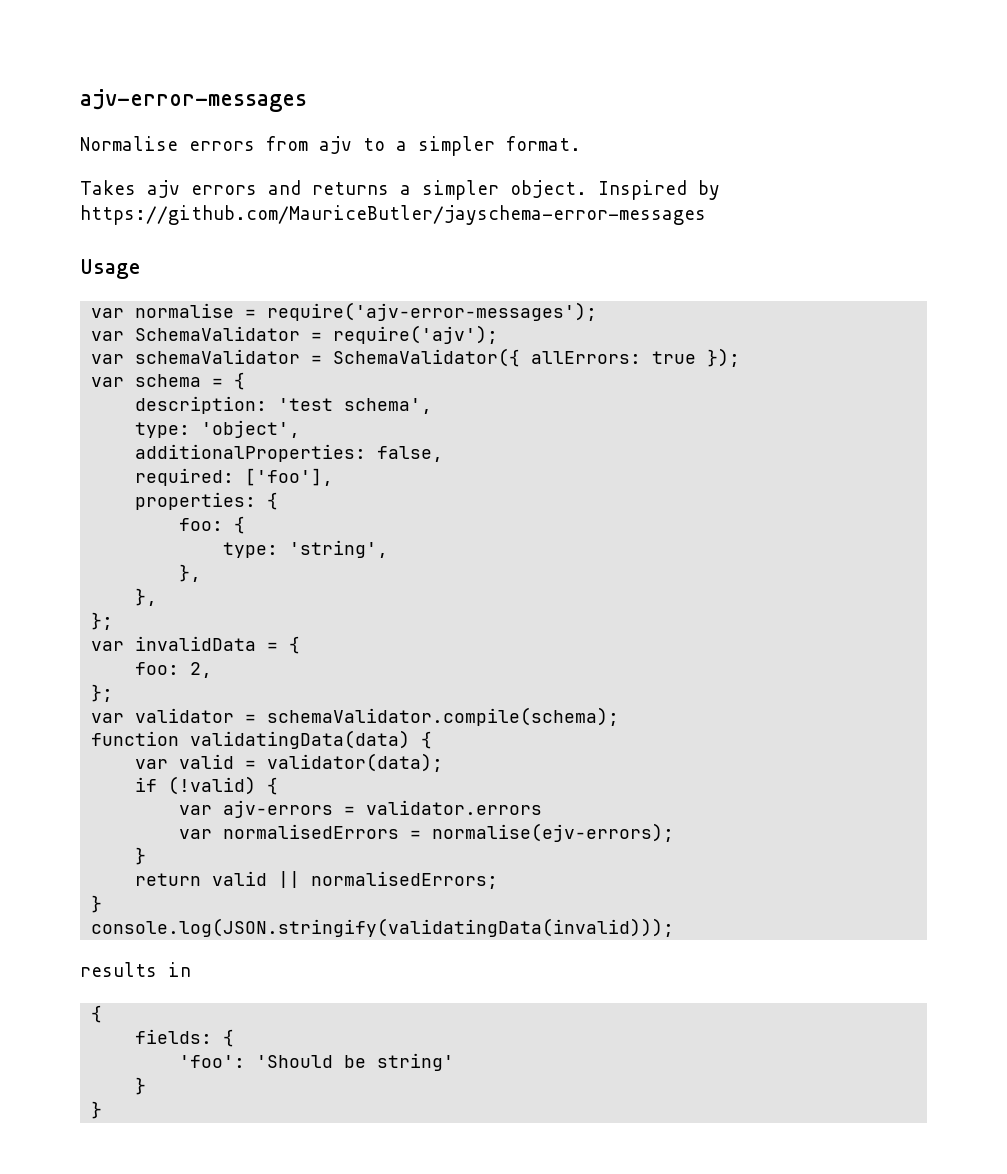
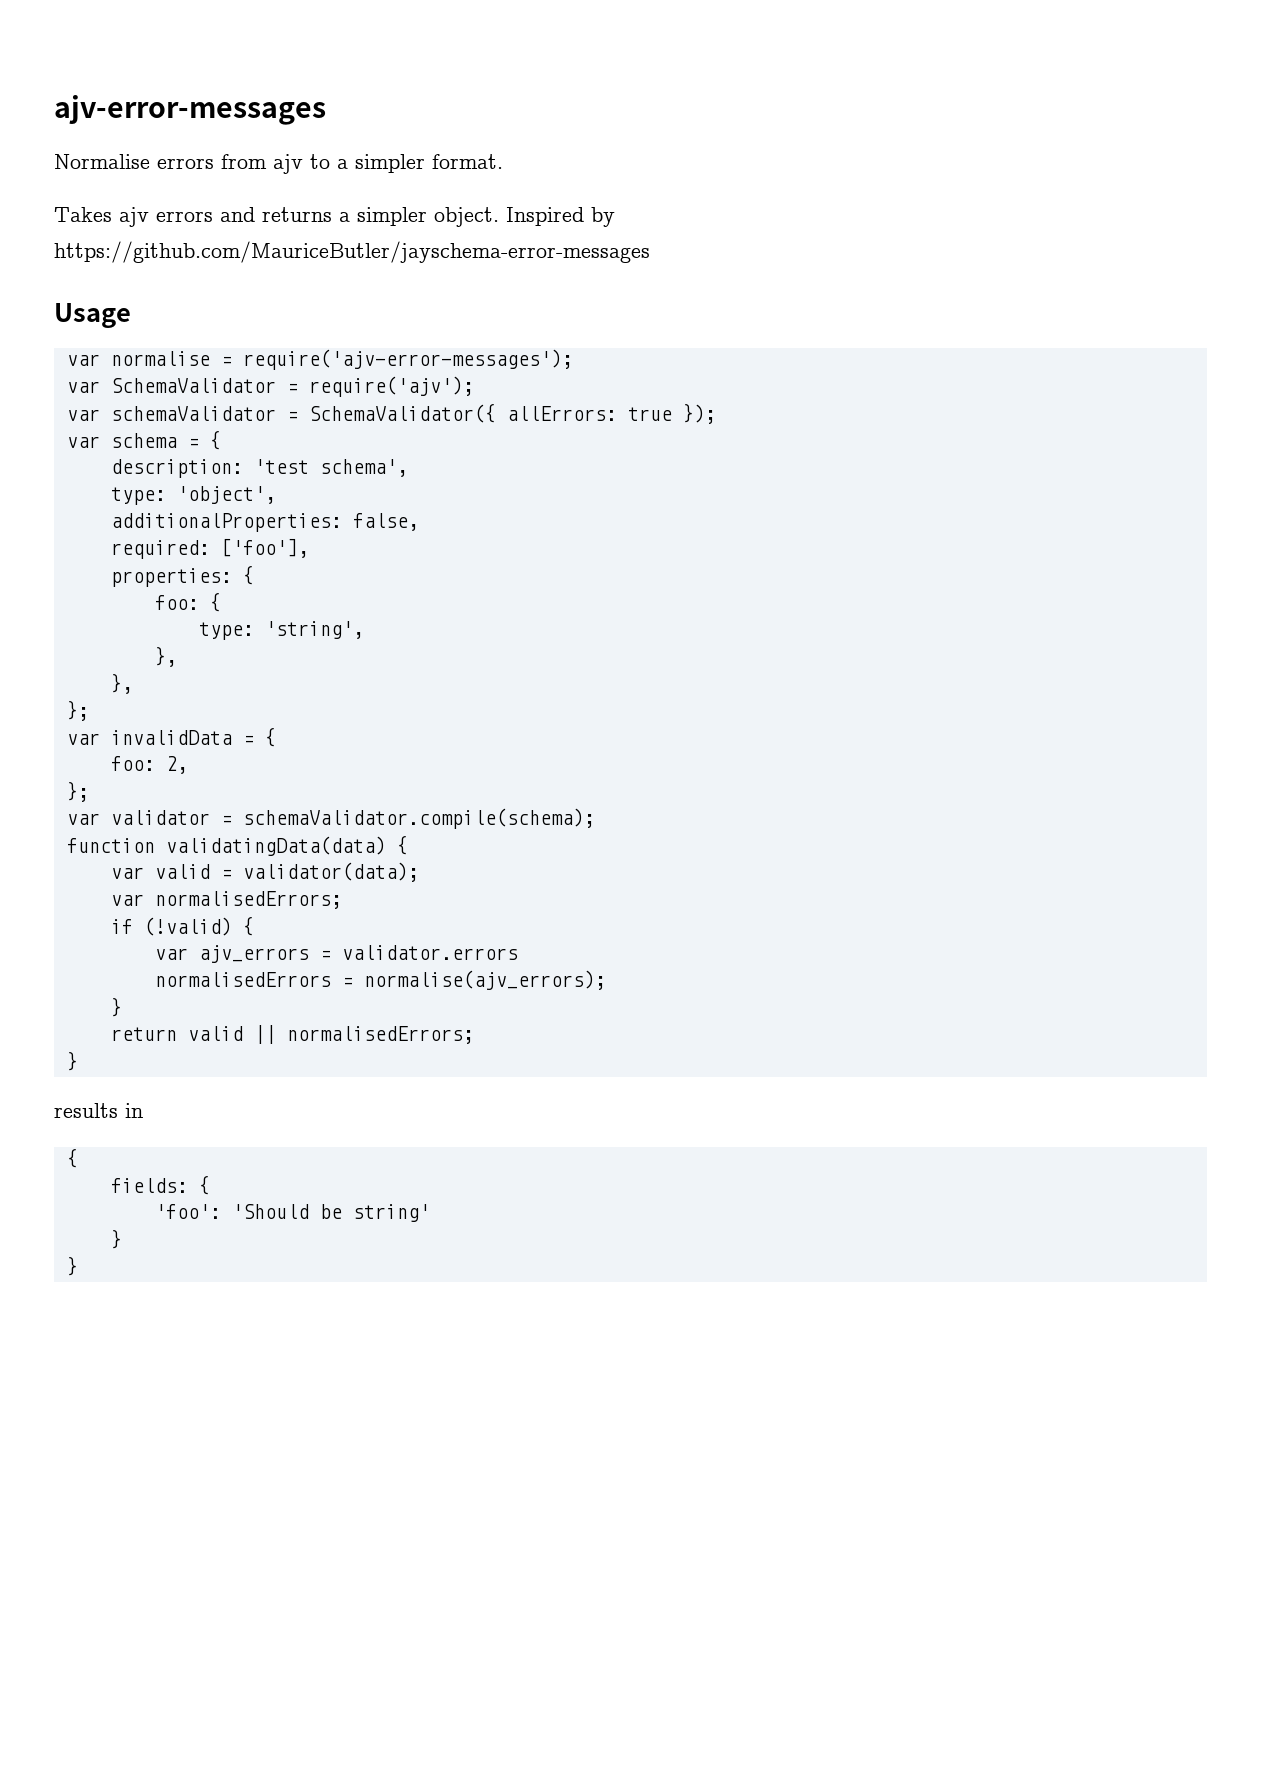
+ var normalisedErrors;
- var ajv-errors = validator.errors
+ var ajv_errors = validator.errors
- var normalisedErrors = normalise(ejv-errors);
+ normalisedErrors = normalise(ajv_errors);
- console.log(JSON.stringify(validatingData(invalid)));

